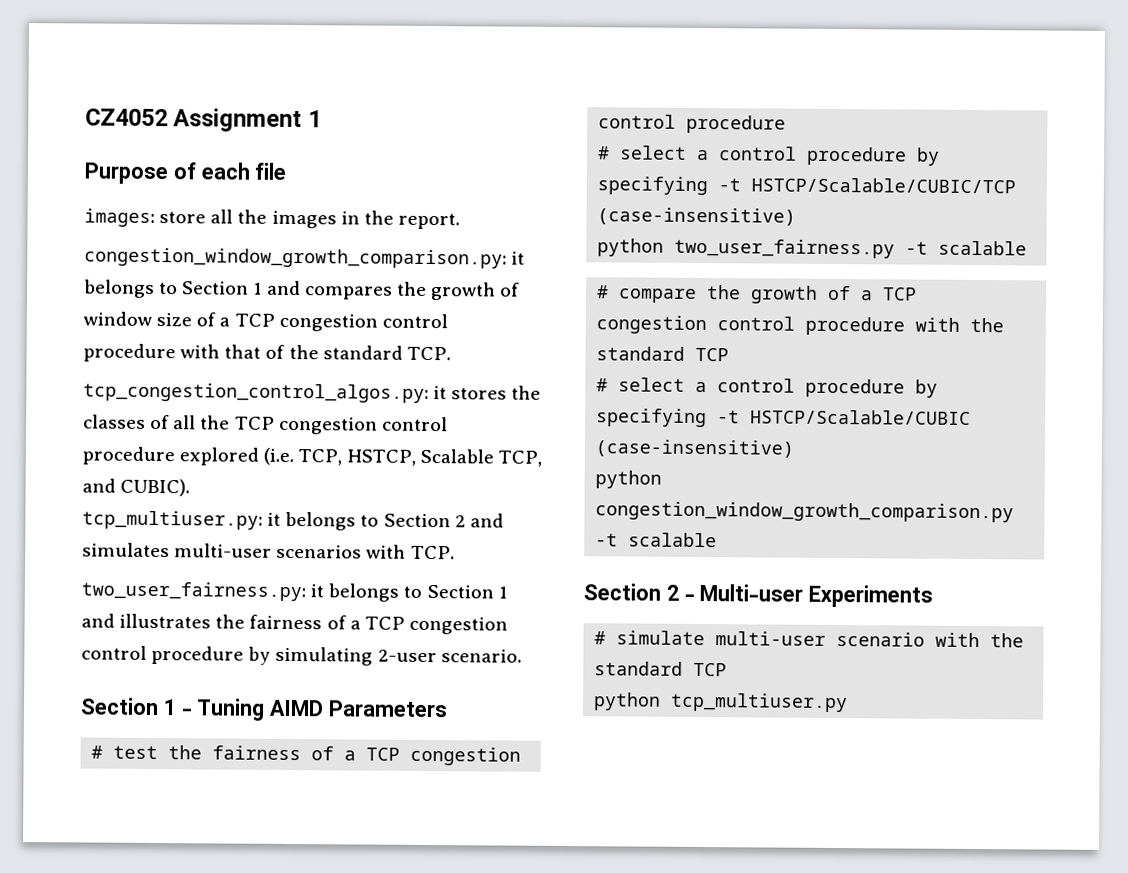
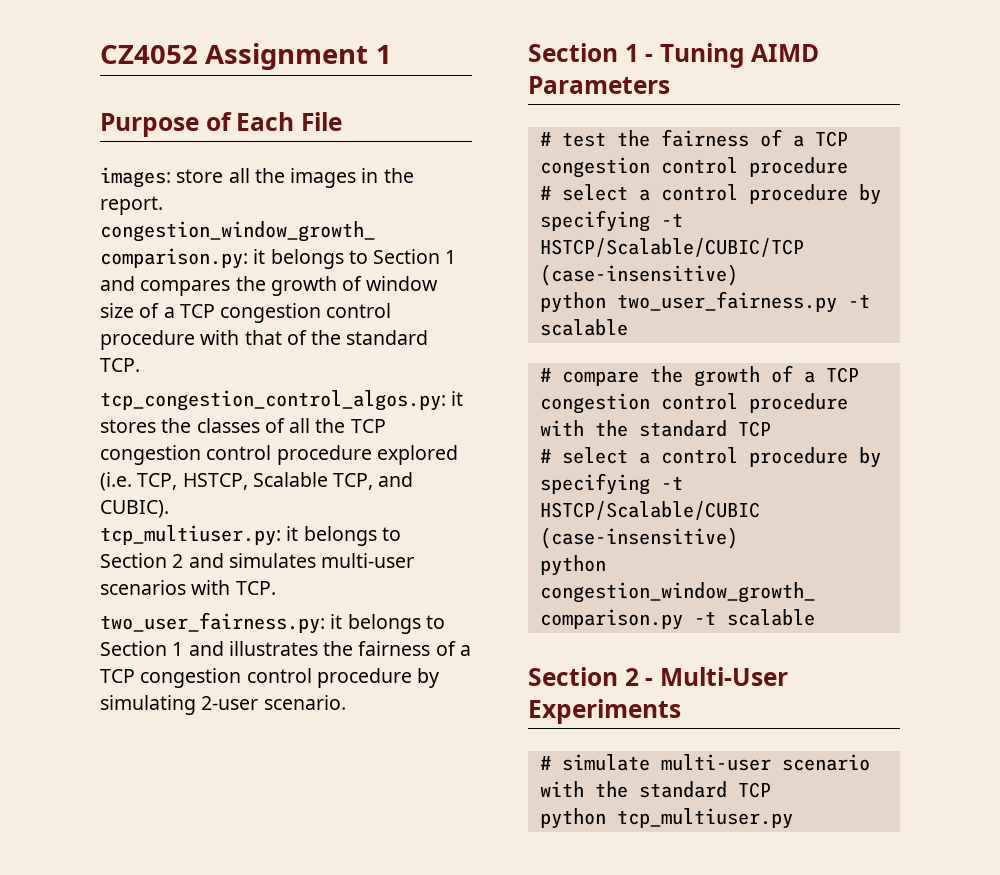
- Purpose of each file
+ Purpose of Each File
- Section 2 - Multi-user Experiments
+ Section 2 - Multi-User Experiments

